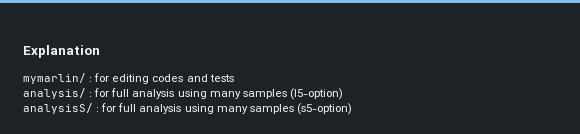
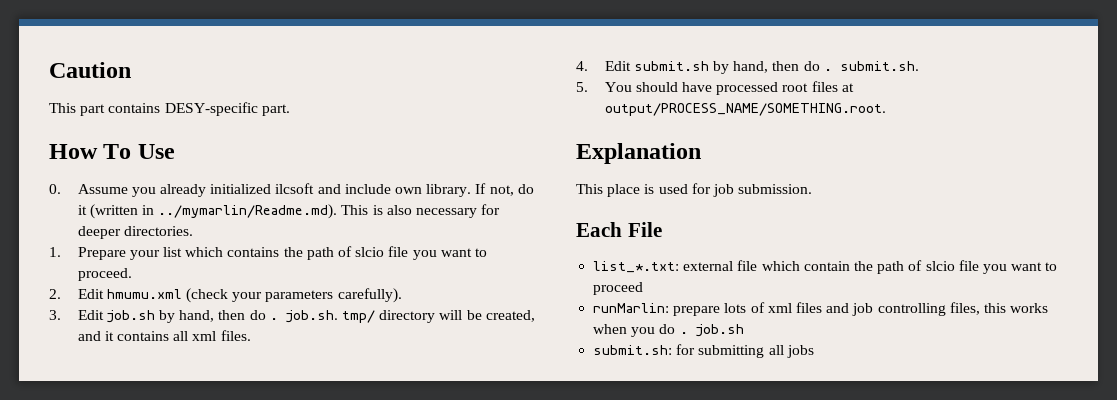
+ Caution
+ This part contains DESY-specific part.
+ How To Use
+ 0. Assume you already initialized ilcsoft and include own library. If not, do it (written in ../mymarlin/Readme.md). This is also necessary for deeper directories.
+ 1. Prepare your list which contains the path of slcio file you want to proceed.
+ 2. Edit hmumu.xml (check your parameters carefully).
+ 3. Edit job.sh by hand, then do . job.sh. tmp/ directory will be created, and it contains all xml files.
+ 4. Edit submit.sh by hand, then do . submit.sh.
+ 5. You should have processed root files at output/PROCESS_NAME/SOMETHING.root.
  Explanation
- mymarlin/ : for editing codes and tests
- analysis/ : for full analysis using many samples (l5-option)
- analysisS/ : for full analysis using many samples (s5-option)
+ This place is used for job submission.
+ Each File
+ list_*.txt: external file which contain the path of slcio file you want to proceed
+ runMarlin: prepare lots of xml files and job controlling files, this works when you do . job.sh
+ submit.sh: for submitting all jobs

